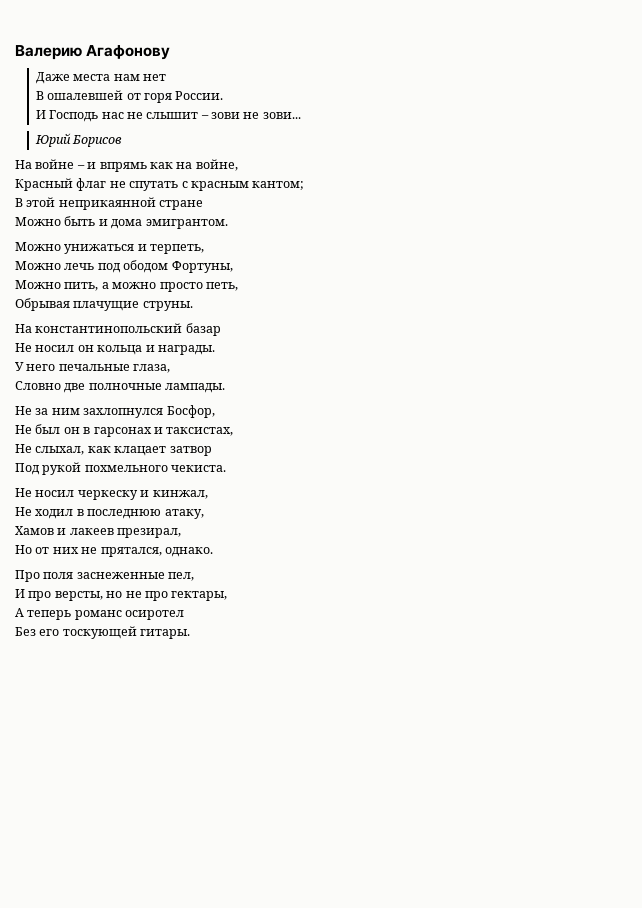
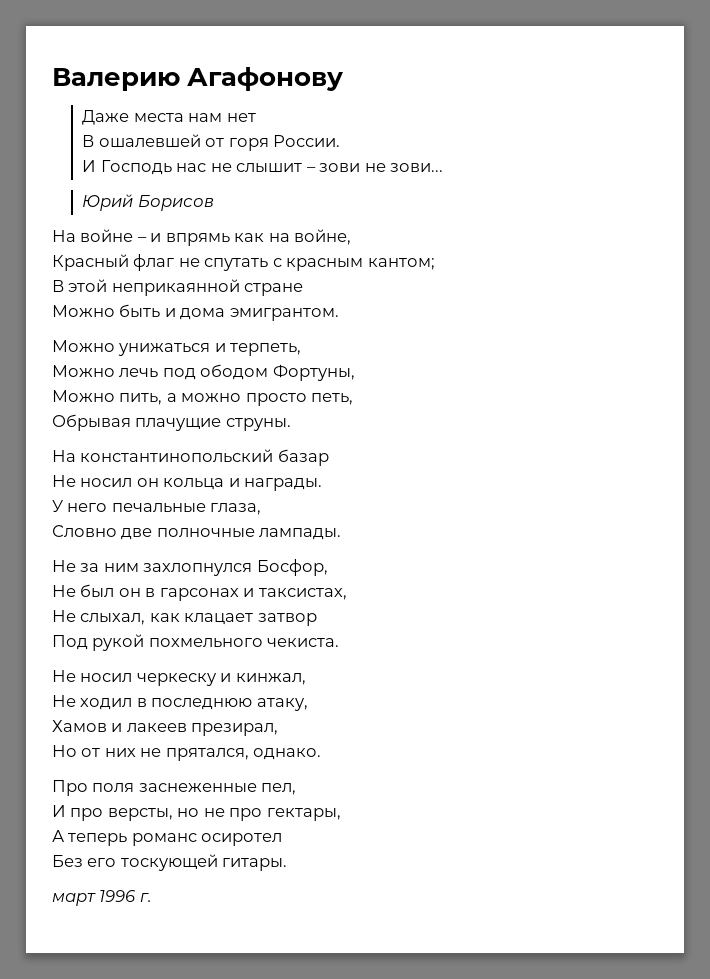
+ март 1996 г.

